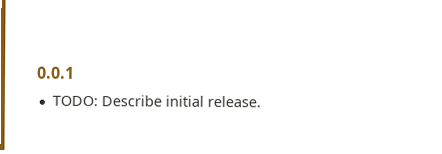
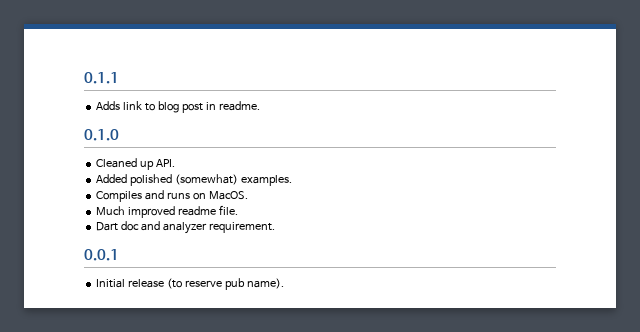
+ 0.1.1
+ Adds link to blog post in readme.
+ 0.1.0
+ Cleaned up API.
+ Added polished (somewhat) examples.
+ Compiles and runs on MacOS.
+ Much improved readme file.
+ Dart doc and analyzer requirement.
  0.0.1
- TODO: Describe initial release.
+ Initial release (to reserve pub name).

